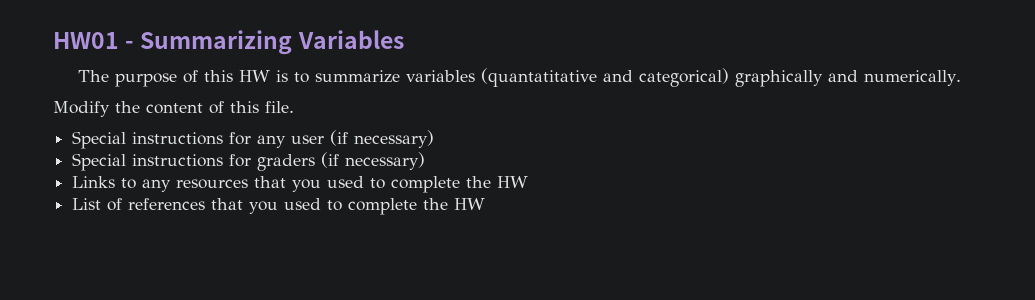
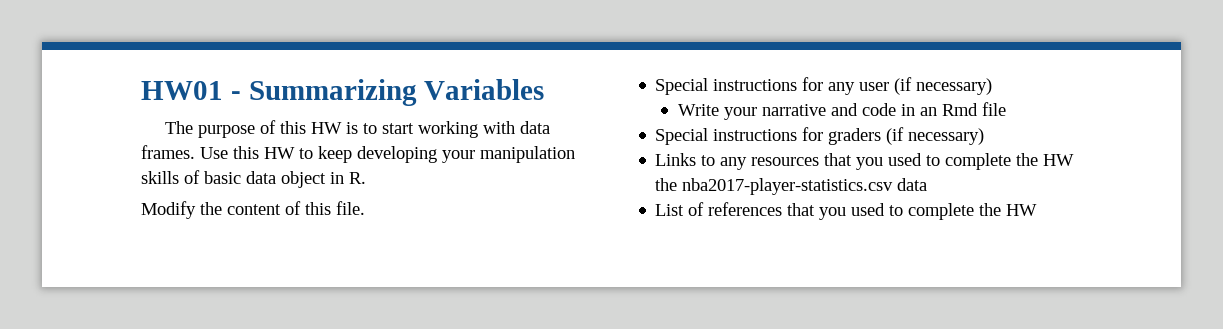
- The purpose of this HW is to summarize variables (quantatitative and categorical) graphically and numerically.
+ The purpose of this HW is to start working with data frames. Use this HW to keep developing your manipulation skills of basic data object in R.
+ Write your narrative and code in an Rmd file
- Links to any resources that you used to complete the HW
+ Links to any resources that you used to complete the HW the nba2017-player-statistics.csv data

